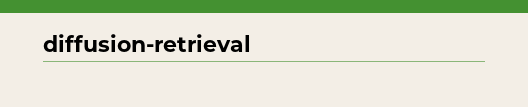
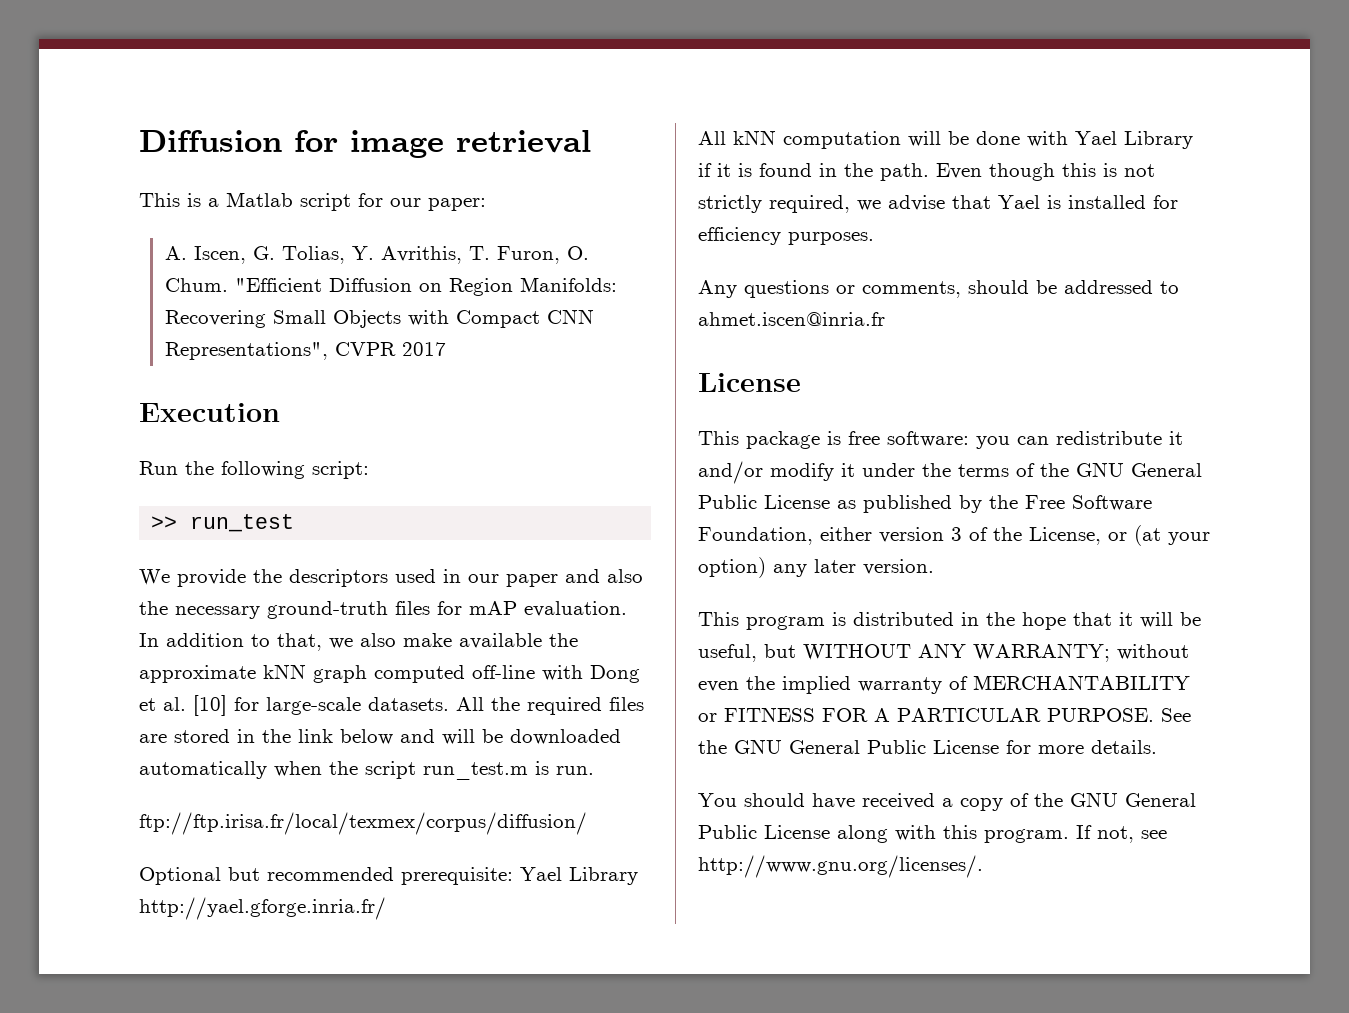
- diffusion-retrieval
+ Diffusion for image retrieval
+ This is a Matlab script for our paper:
+ A. Iscen, G. Tolias, Y. Avrithis, T. Furon, O. Chum. "Efficient Diffusion on Region Manifolds: Recovering Small Objects with Compact CNN Representations", CVPR 2017
+ Execution
+ Run the following script:
+ >> run_test
+ We provide the descriptors used in our paper and also the necessary ground-truth files for mAP evaluation. In addition to that, we also make available the approximate kNN graph computed off-line with Dong et al. [10] for large-scale datasets. All the required files are stored in the link below and will be downloaded automatically when the script run_test.m is run.
+ ftp://ftp.irisa.fr/local/texmex/corpus/diffusion/
+ Optional but recommended prerequisite: Yael Library http://yael.gforge.inria.fr/
+ All kNN computation will be done with Yael Library if it is found in the path. Even though this is not strictly required, we advise that Yael is installed for efficiency purposes.
+ Any questions or comments, should be addressed to ahmet.iscen@inria.fr
+ License
+ This package is free software: you can redistribute it and/or modify it under the terms of the GNU General Public License as published by the Free Software Foundation, either version 3 of the License, or (at your option) any later version.
+ This program is distributed in the hope that it will be useful, but WITHOUT ANY WARRANTY; without even the implied warranty of MERCHANTABILITY or FITNESS FOR A PARTICULAR PURPOSE. See the GNU General Public License for more details.
+ You should have received a copy of the GNU General Public License along with this program. If not, see http://www.gnu.org/licenses/.

